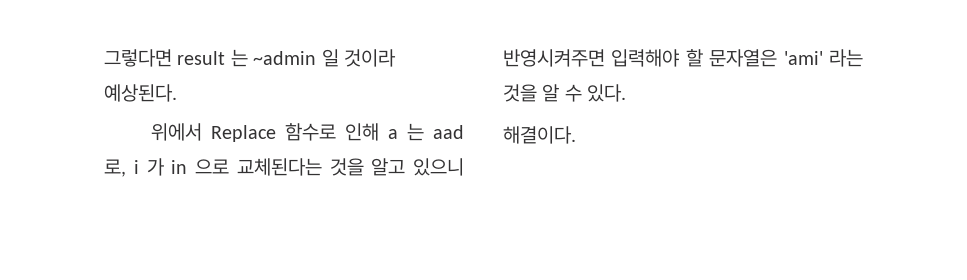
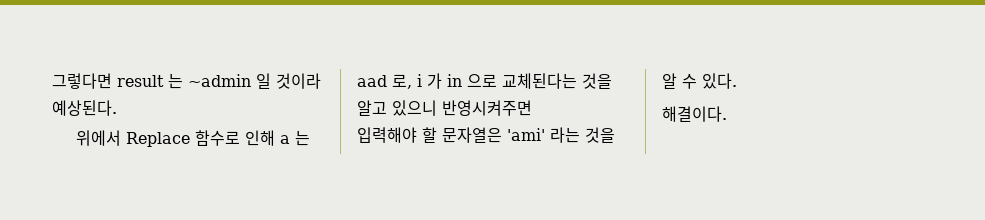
- 위에서 Replace 함수로 인해 a 는 aad 로, i 가 in 으로 교체된다는 것을 알고 있으니 반영시켜주면 입력해야 할 문자열은 'ami' 라는 것을 알 수 있다.
+ 위에서 Replace 함수로 인해 a 는 aad 로, i 가 in 으로 교체된다는 것을 알고 있으니 반영시켜주면
+ 입력해야 할 문자열은 'ami' 라는 것을 알 수 있다.

